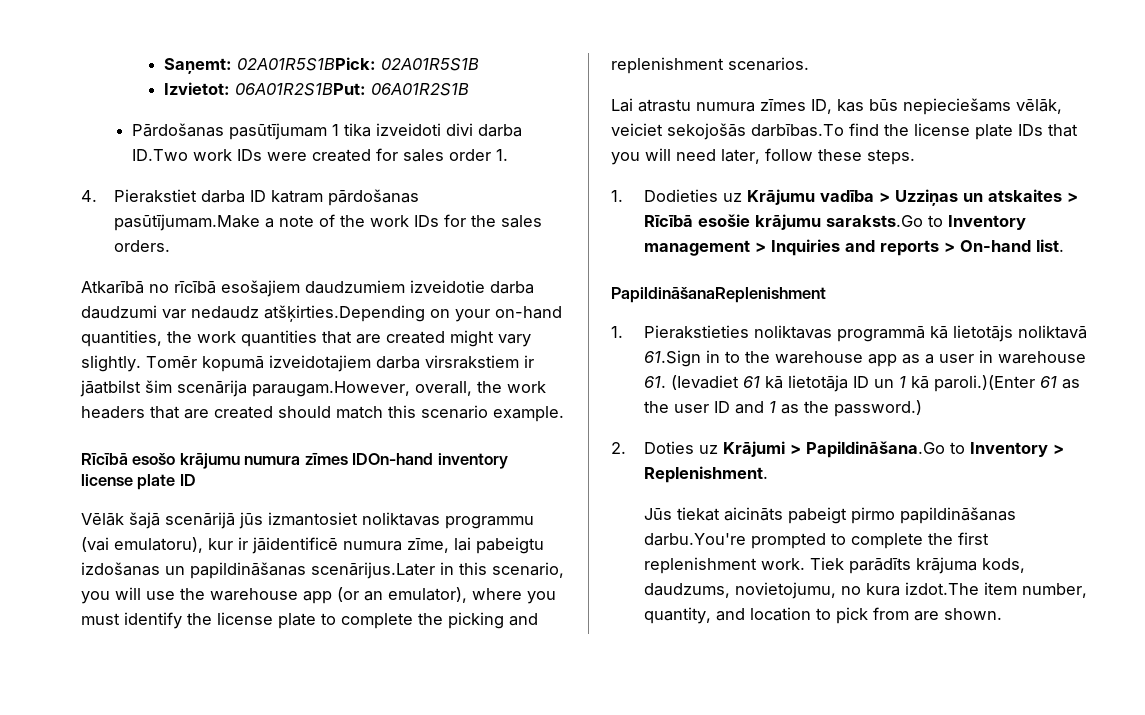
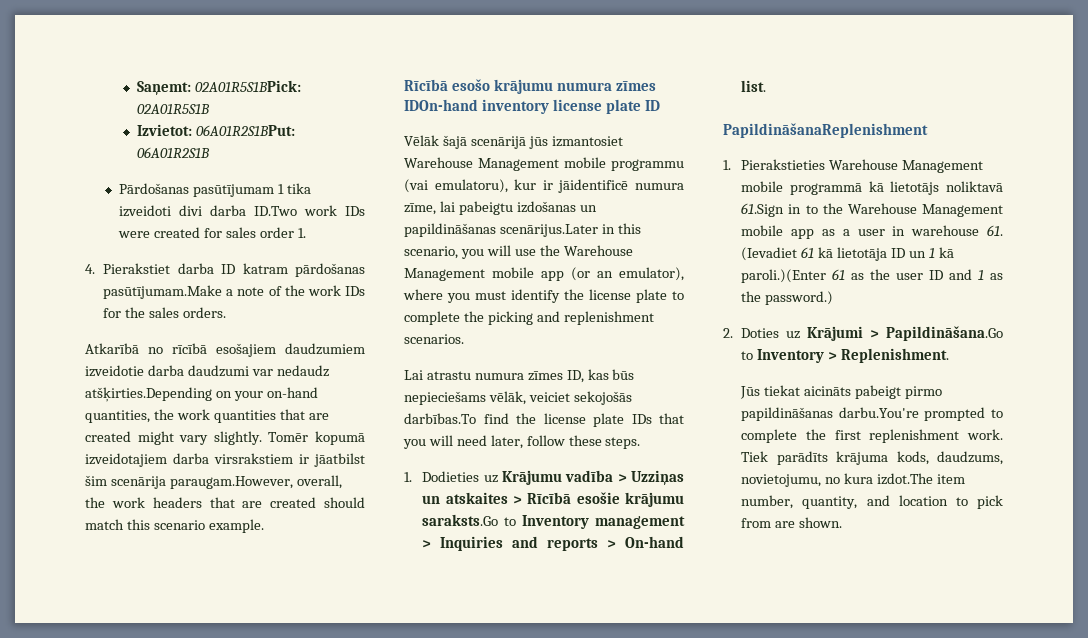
- Vēlāk šajā scenārijā jūs izmantosiet noliktavas programmu (vai emulatoru), kur ir jāidentificē numura zīme, lai pabeigtu izdošanas un papildināšanas scenārijus.Later in this scenario, you will use the warehouse app (or an emulator), where you must identify the license plate to complete the picking and replenishment scenarios.
+ Vēlāk šajā scenārijā jūs izmantosiet Warehouse Management mobile programmu (vai emulatoru), kur ir jāidentificē numura zīme, lai pabeigtu izdošanas un papildināšanas scenārijus.Later in this scenario, you will use the Warehouse Management mobile app (or an emulator), where you must identify the license plate to complete the picking and replenishment scenarios.
- 1. Pierakstieties noliktavas programmā kā lietotājs noliktavā 61.Sign in to the warehouse app as a user in warehouse 61. (Ievadiet 61 kā lietotāja ID un 1 kā paroli.)(Enter 61 as the user ID and 1 as the password.)
+ 1. Pierakstieties Warehouse Management mobile programmā kā lietotājs noliktavā 61.Sign in to the Warehouse Management mobile app as a user in warehouse 61. (Ievadiet 61 kā lietotāja ID un 1 kā paroli.)(Enter 61 as the user ID and 1 as the password.)

